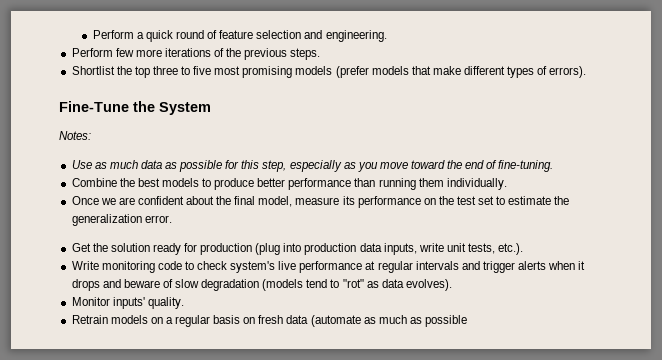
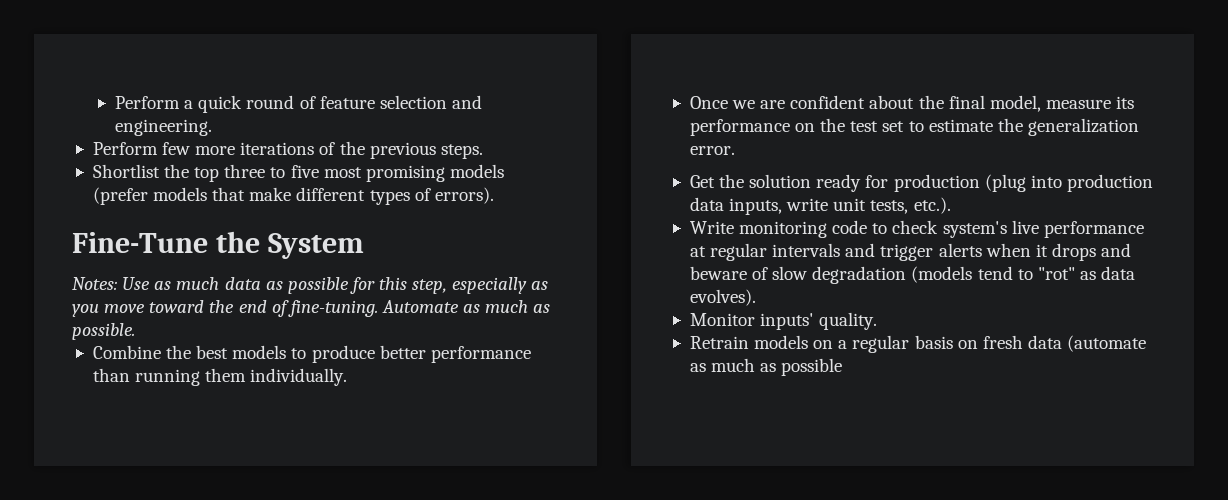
- Notes:
- Use as much data as possible for this step, especially as you move toward the end of fine-tuning.
+ Notes: Use as much data as possible for this step, especially as you move toward the end of fine-tuning. Automate as much as possible.

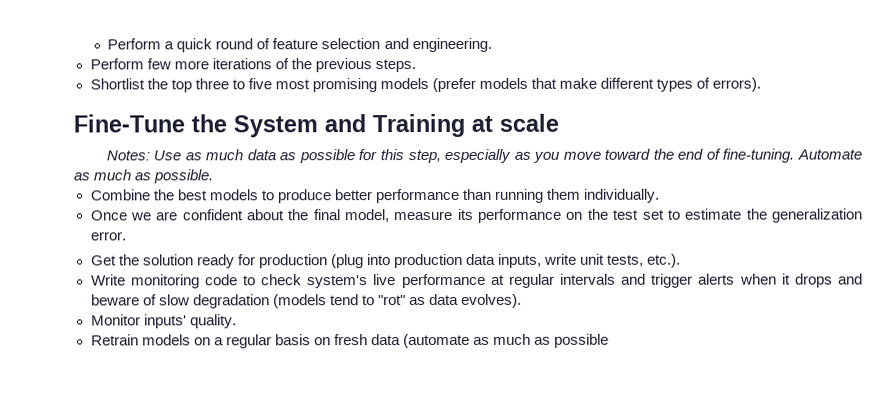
- Fine-Tune the System
+ Fine-Tune the System and Training at scale

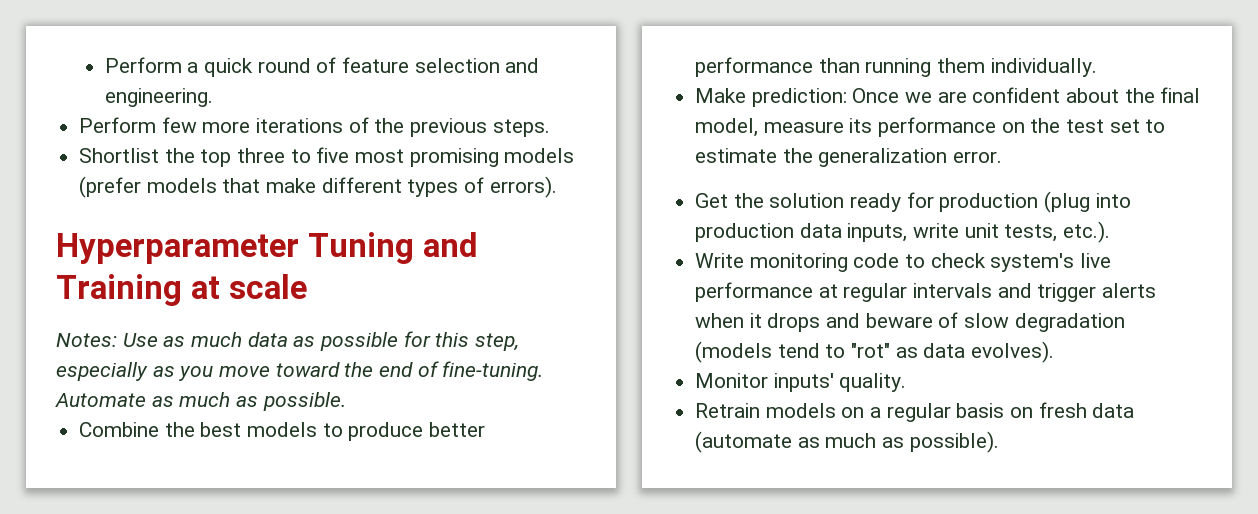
- Fine-Tune the System and Training at scale
+ Hyperparameter Tuning and Training at scale
- Once we are confident about the final model, measure its performance on the test set to estimate the generalization error.
+ Make prediction: Once we are confident about the final model, measure its performance on the test set to estimate the generalization error.
- Retrain models on a regular basis on fresh data (automate as much as possible
+ Retrain models on a regular basis on fresh data (automate as much as possible).

